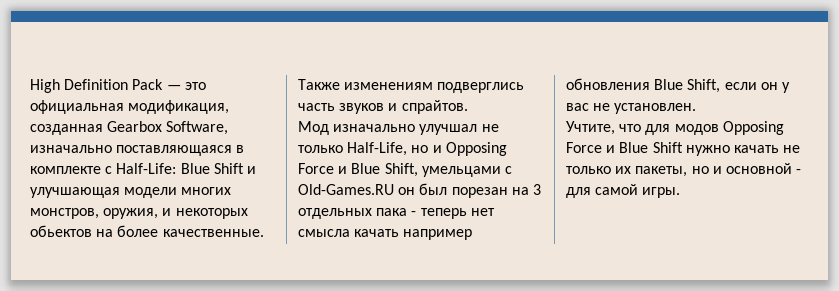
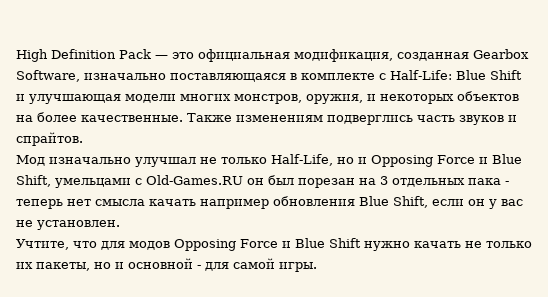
- High Definition Pack — это официальная модификация, созданная Gearbox Software, изначально поставляющаяся в комплекте с Half-Life: Blue Shift и улучшающая модели многих монстров, оружия, и некоторых обьектов на более качественные.
+ High Definition Pack — это официальная модификация, созданная Gearbox Software, изначально поставляющаяся в комплекте с Half-Life: Blue Shift и улучшающая модели многих монстров, оружия, и некоторых объектов на более качественные.

